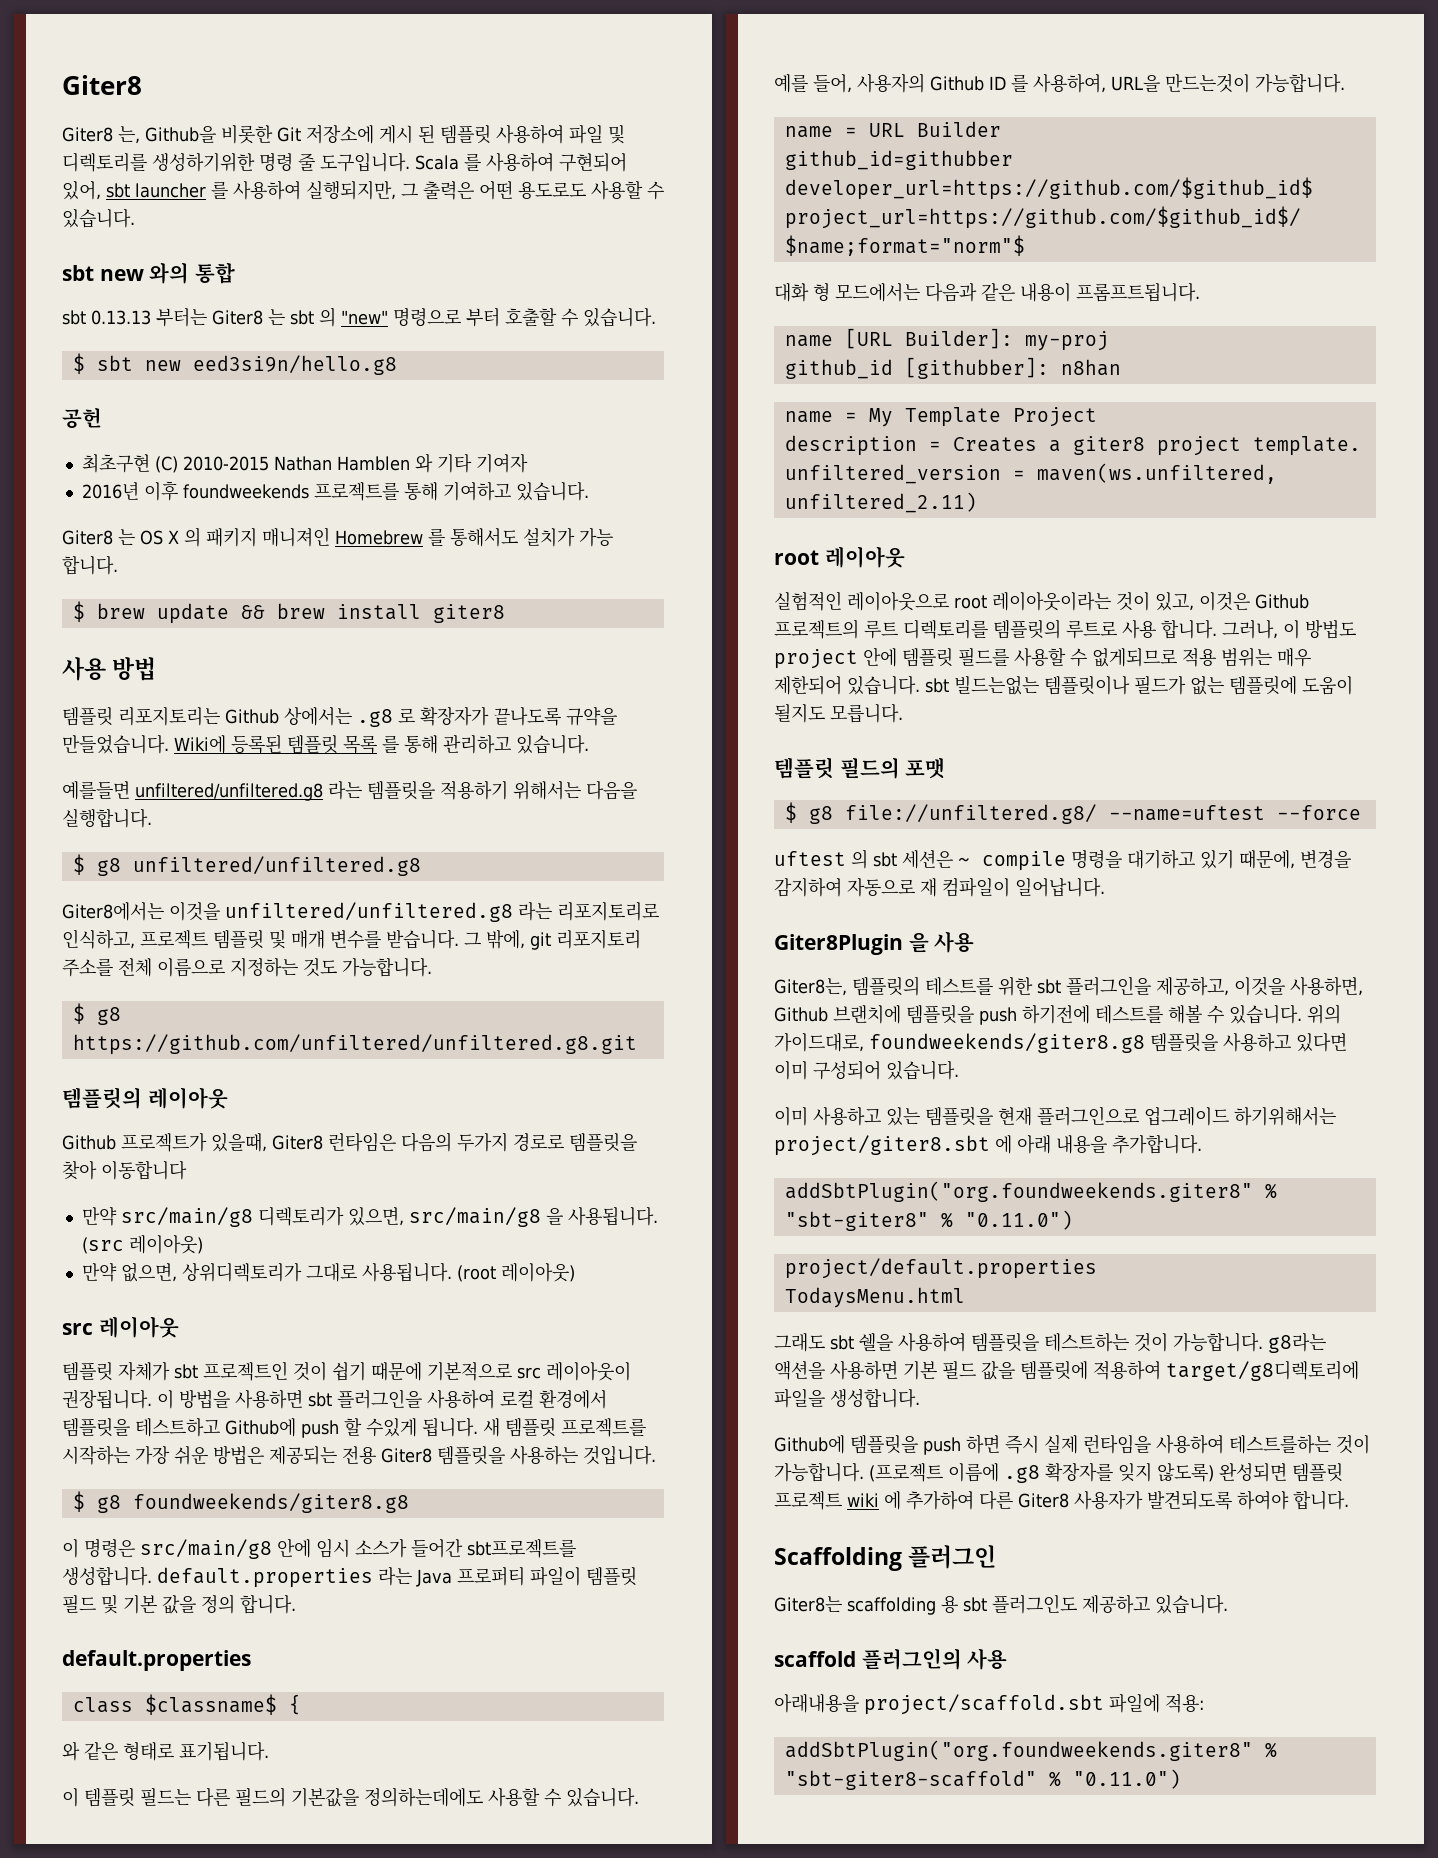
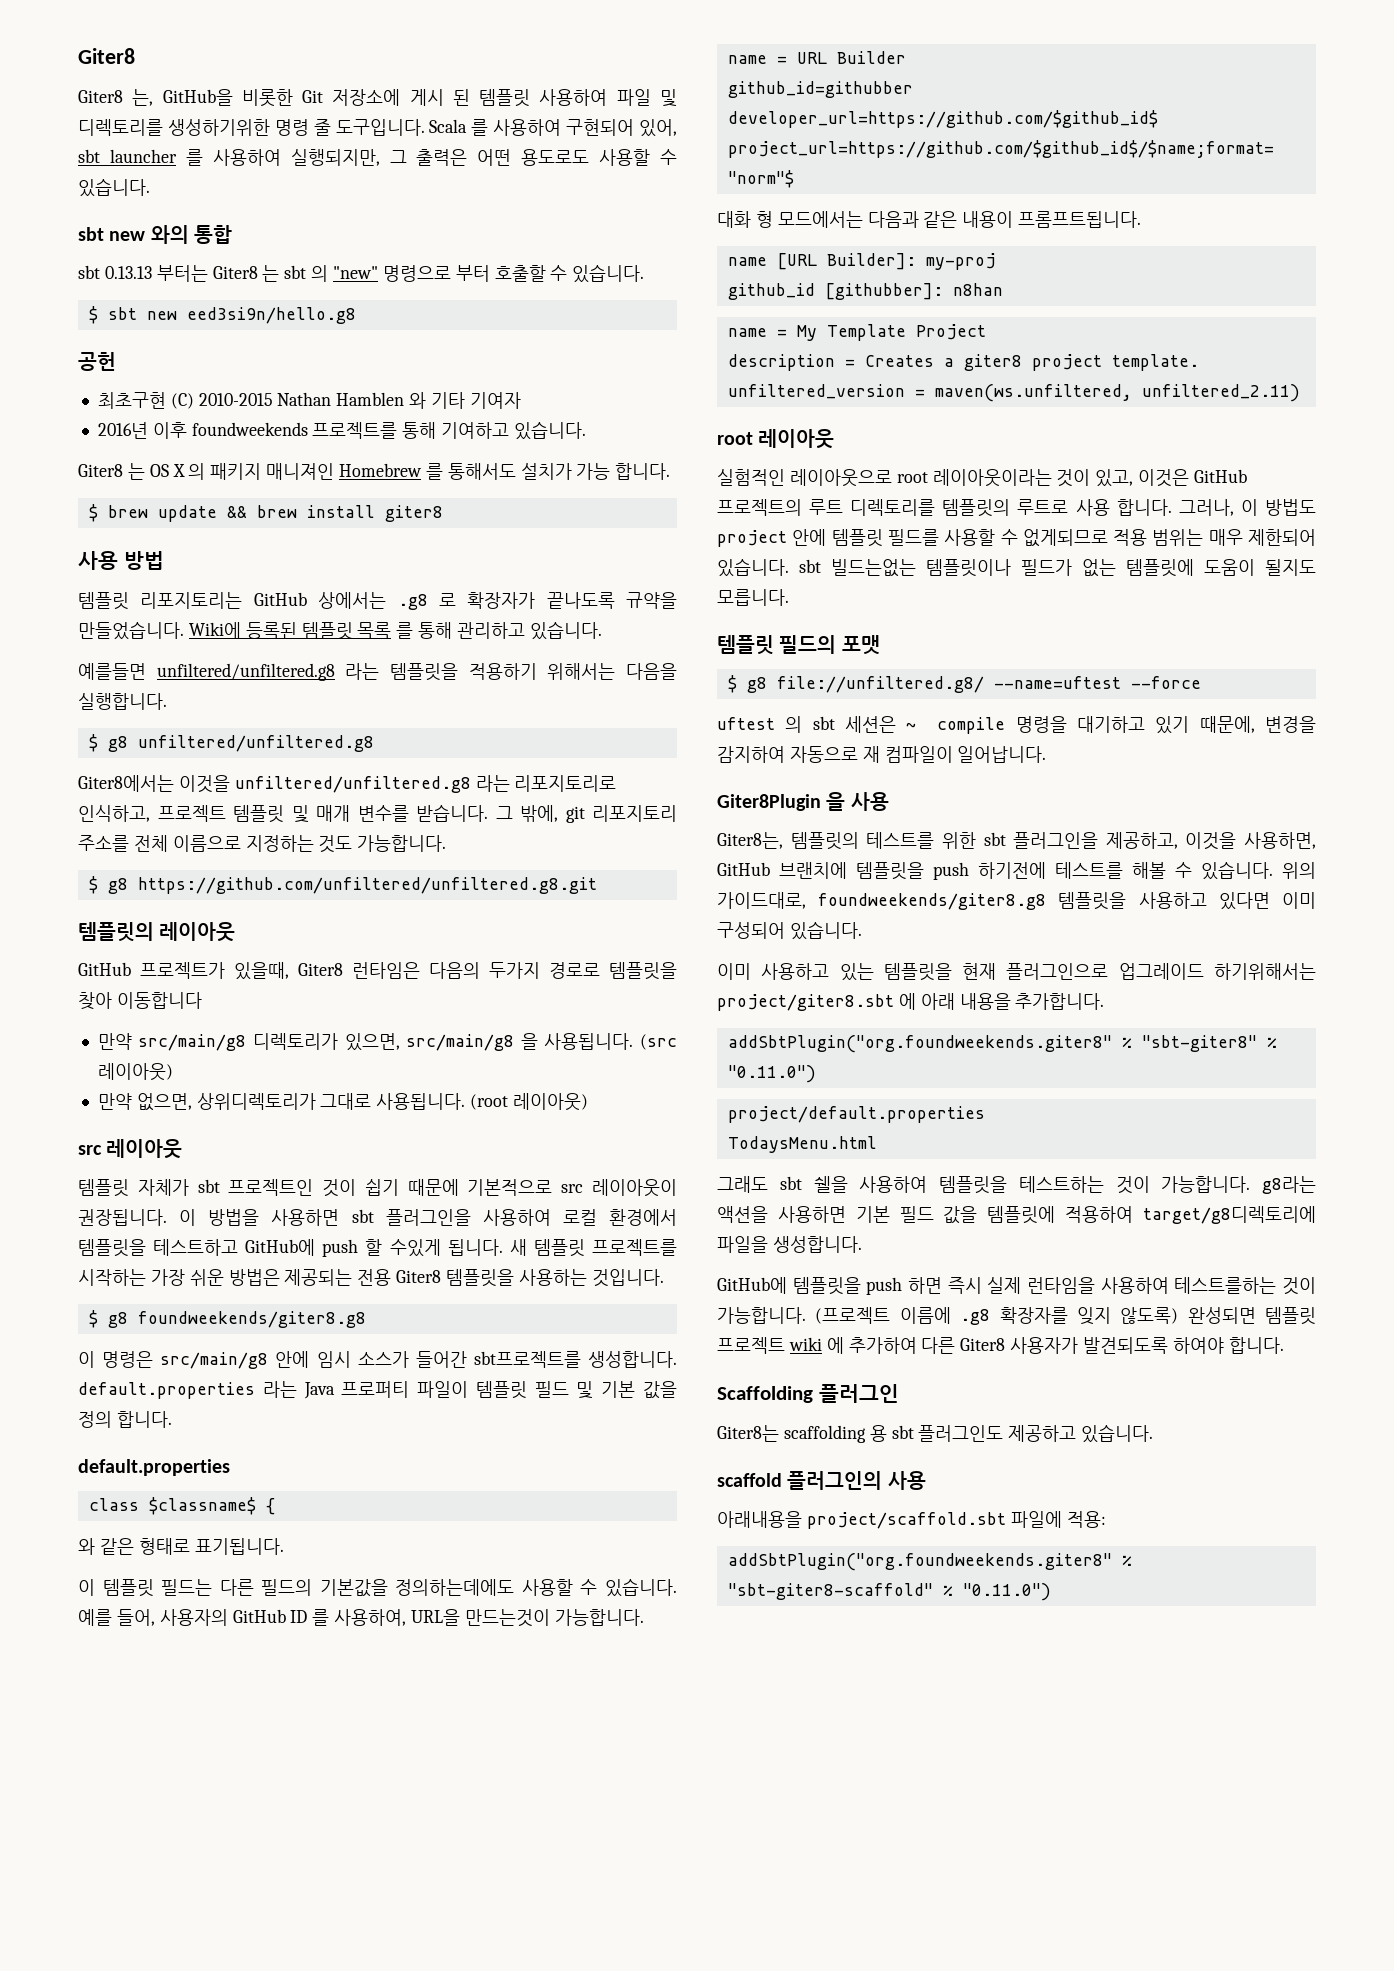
- Giter8 는, Github을 비롯한 Git 저장소에 게시 된 템플릿 사용하여 파일 및 디렉토리를 생성하기위한 명령 줄 도구입니다.
+ Giter8 는, GitHub을 비롯한 Git 저장소에 게시 된 템플릿 사용하여 파일 및 디렉토리를 생성하기위한 명령 줄 도구입니다.
- 템플릿 리포지토리는 Github 상에서는 .g8 로 확장자가 끝나도록 규약을 만들었습니다.
+ 템플릿 리포지토리는 GitHub 상에서는 .g8 로 확장자가 끝나도록 규약을 만들었습니다.
- Github 프로젝트가 있을때, Giter8 런타임은 다음의 두가지 경로로 템플릿을 찾아 이동합니다
+ GitHub 프로젝트가 있을때, Giter8 런타임은 다음의 두가지 경로로 템플릿을 찾아 이동합니다
- 이 방법을 사용하면 sbt 플러그인을 사용하여 로컬 환경에서 템플릿을 테스트하고 Github에 push 할 수있게 됩니다.
+ 이 방법을 사용하면 sbt 플러그인을 사용하여 로컬 환경에서 템플릿을 테스트하고 GitHub에 push 할 수있게 됩니다.
- 예를 들어, 사용자의 Github ID 를 사용하여, URL을 만드는것이 가능합니다.
+ 예를 들어, 사용자의 GitHub ID 를 사용하여, URL을 만드는것이 가능합니다.
- 실험적인 레이아웃으로 root 레이아웃이라는 것이 있고, 이것은 Github 프로젝트의 루트 디렉토리를 템플릿의 루트로 사용 합니다.
+ 실험적인 레이아웃으로 root 레이아웃이라는 것이 있고, 이것은 GitHub 프로젝트의 루트 디렉토리를 템플릿의 루트로 사용 합니다.
- Giter8는, 템플릿의 테스트를 위한 sbt 플러그인을 제공하고, 이것을 사용하면, Github 브랜치에 템플릿을 push 하기전에 테스트를 해볼 수 있습니다.
+ Giter8는, 템플릿의 테스트를 위한 sbt 플러그인을 제공하고, 이것을 사용하면, GitHub 브랜치에 템플릿을 push 하기전에 테스트를 해볼 수 있습니다.
- Github에 템플릿을 push 하면 즉시 실제 런타임을 사용하여 테스트를하는 것이 가능합니다.
+ GitHub에 템플릿을 push 하면 즉시 실제 런타임을 사용하여 테스트를하는 것이 가능합니다.

